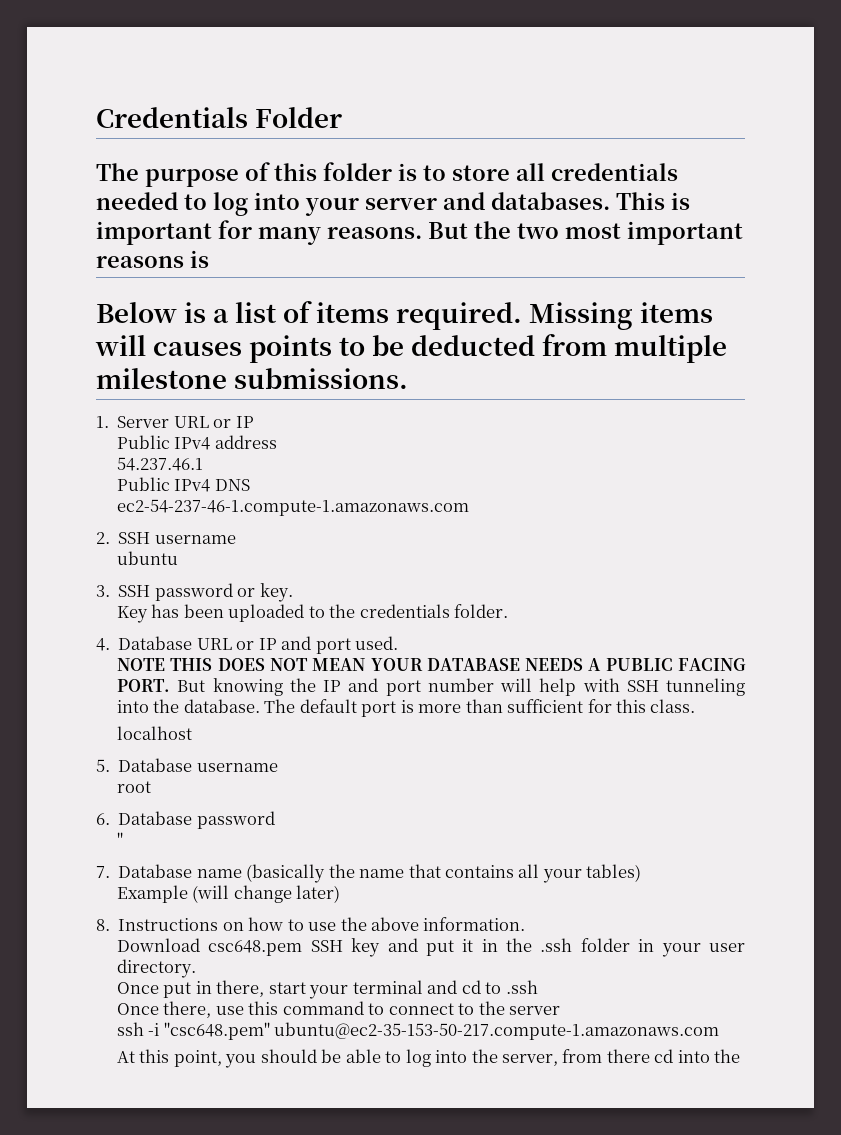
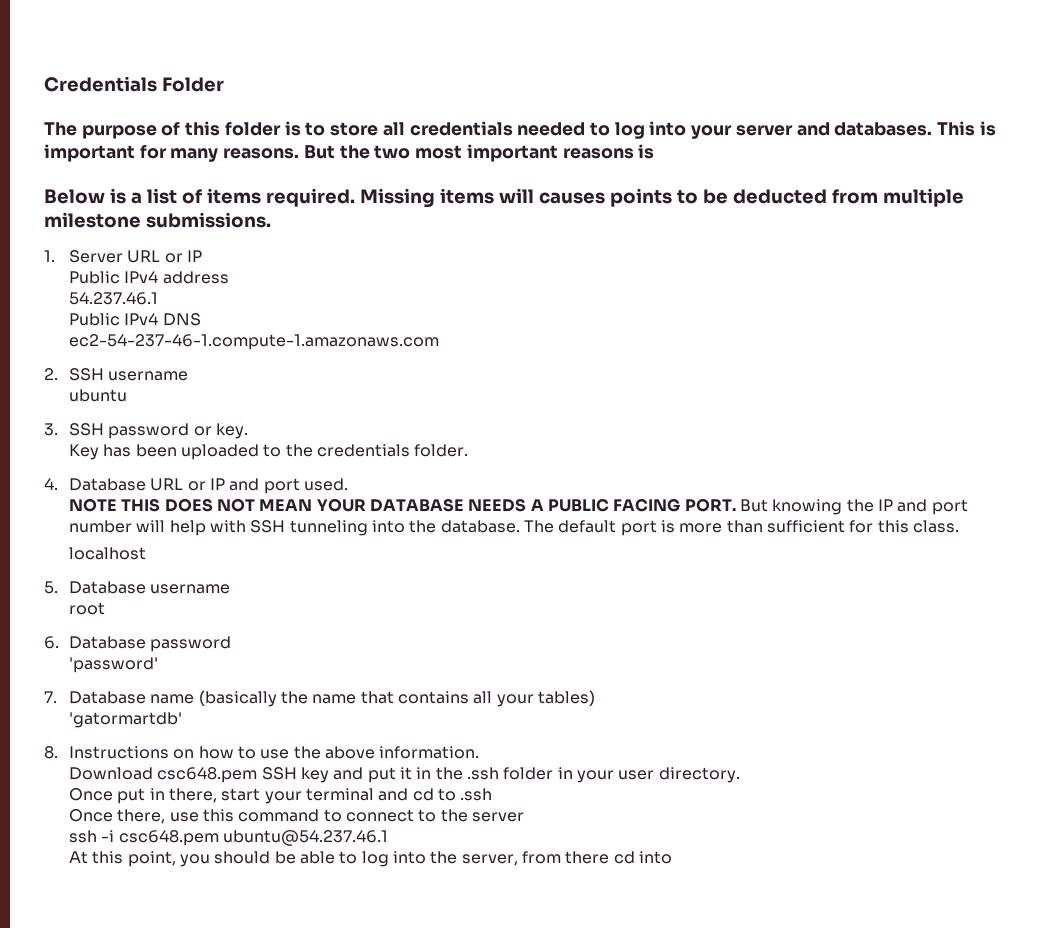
- ''
+ 'password'
- Example (will change later)
+ 'gatormartdb'
- ssh -i "csc648.pem" ubuntu@ec2-35-153-50-217.compute-1.amazonaws.com
+ ssh -i csc648.pem ubuntu@54.237.46.1
- At this point, you should be able to log into the server, from there cd into the
+ At this point, you should be able to log into the server, from there cd into

